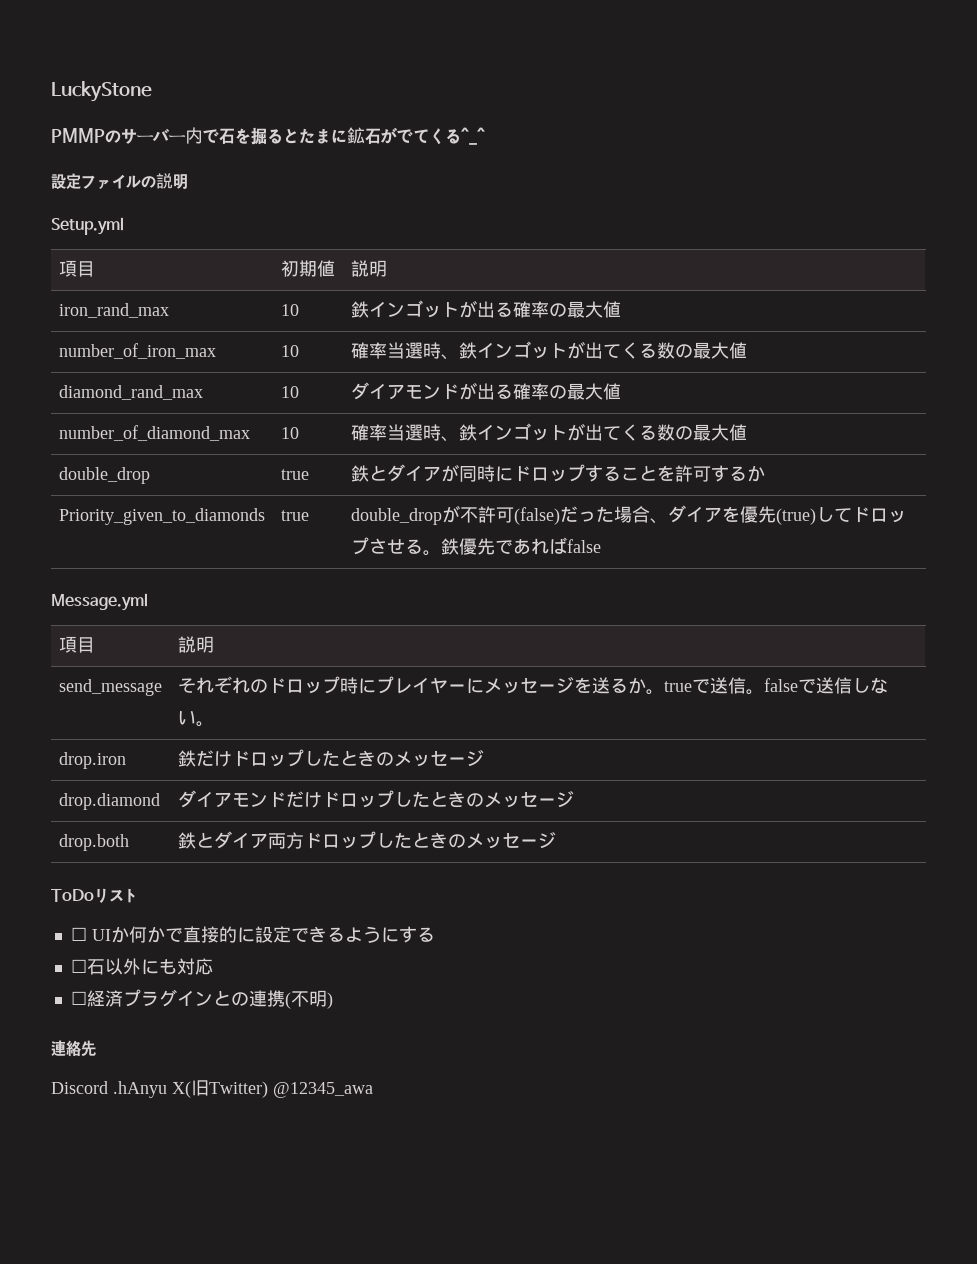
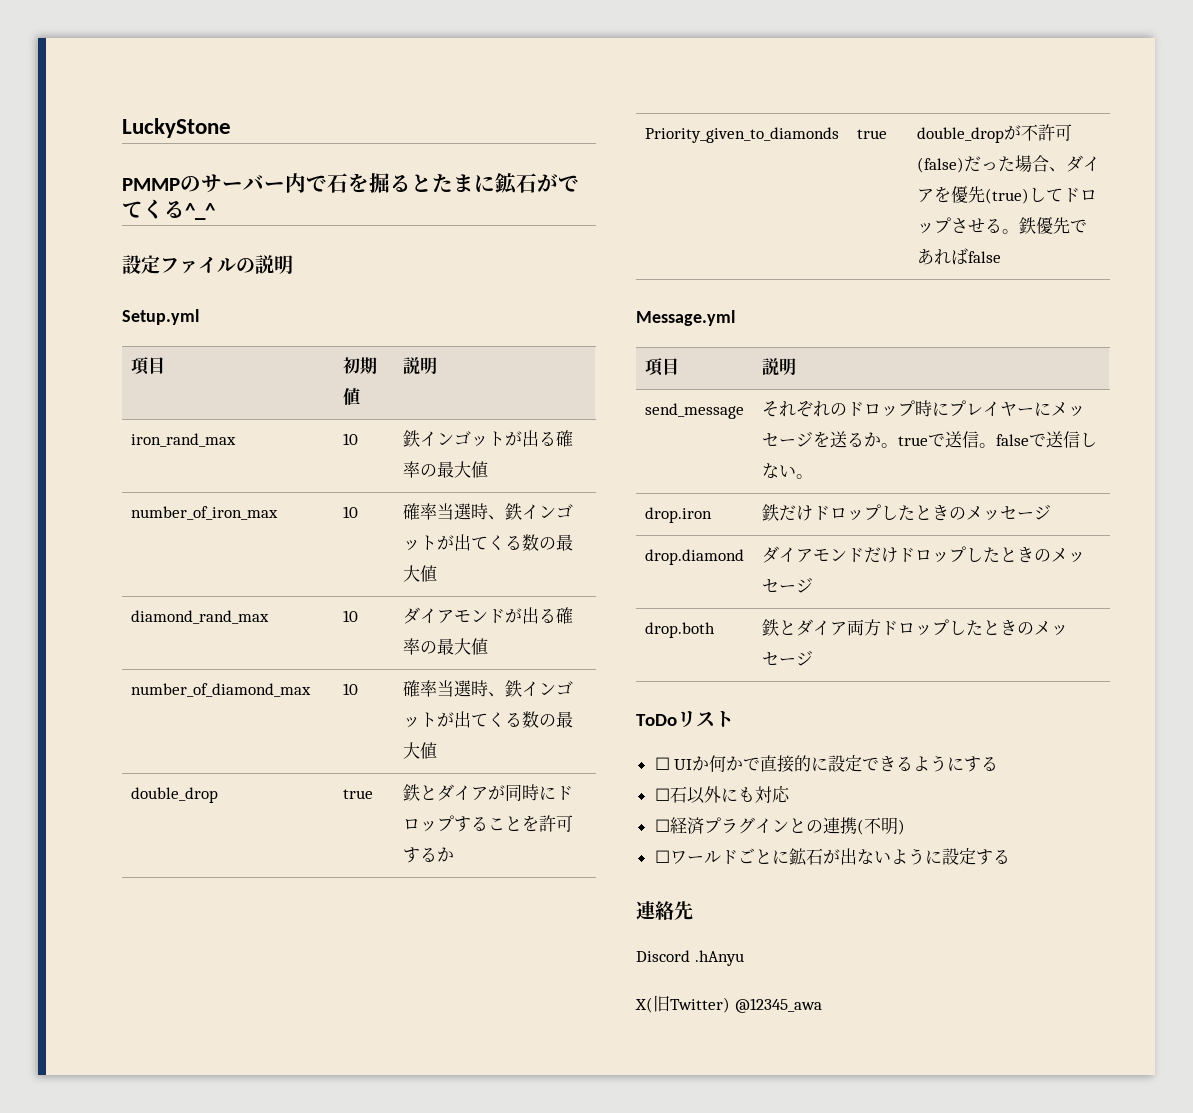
+ ☐ワールドごとに鉱石が出ないように設定する
- Discord .hAnyu X(旧Twitter) @12345_awa
+ Discord .hAnyu
+ X(旧Twitter) @12345_awa

